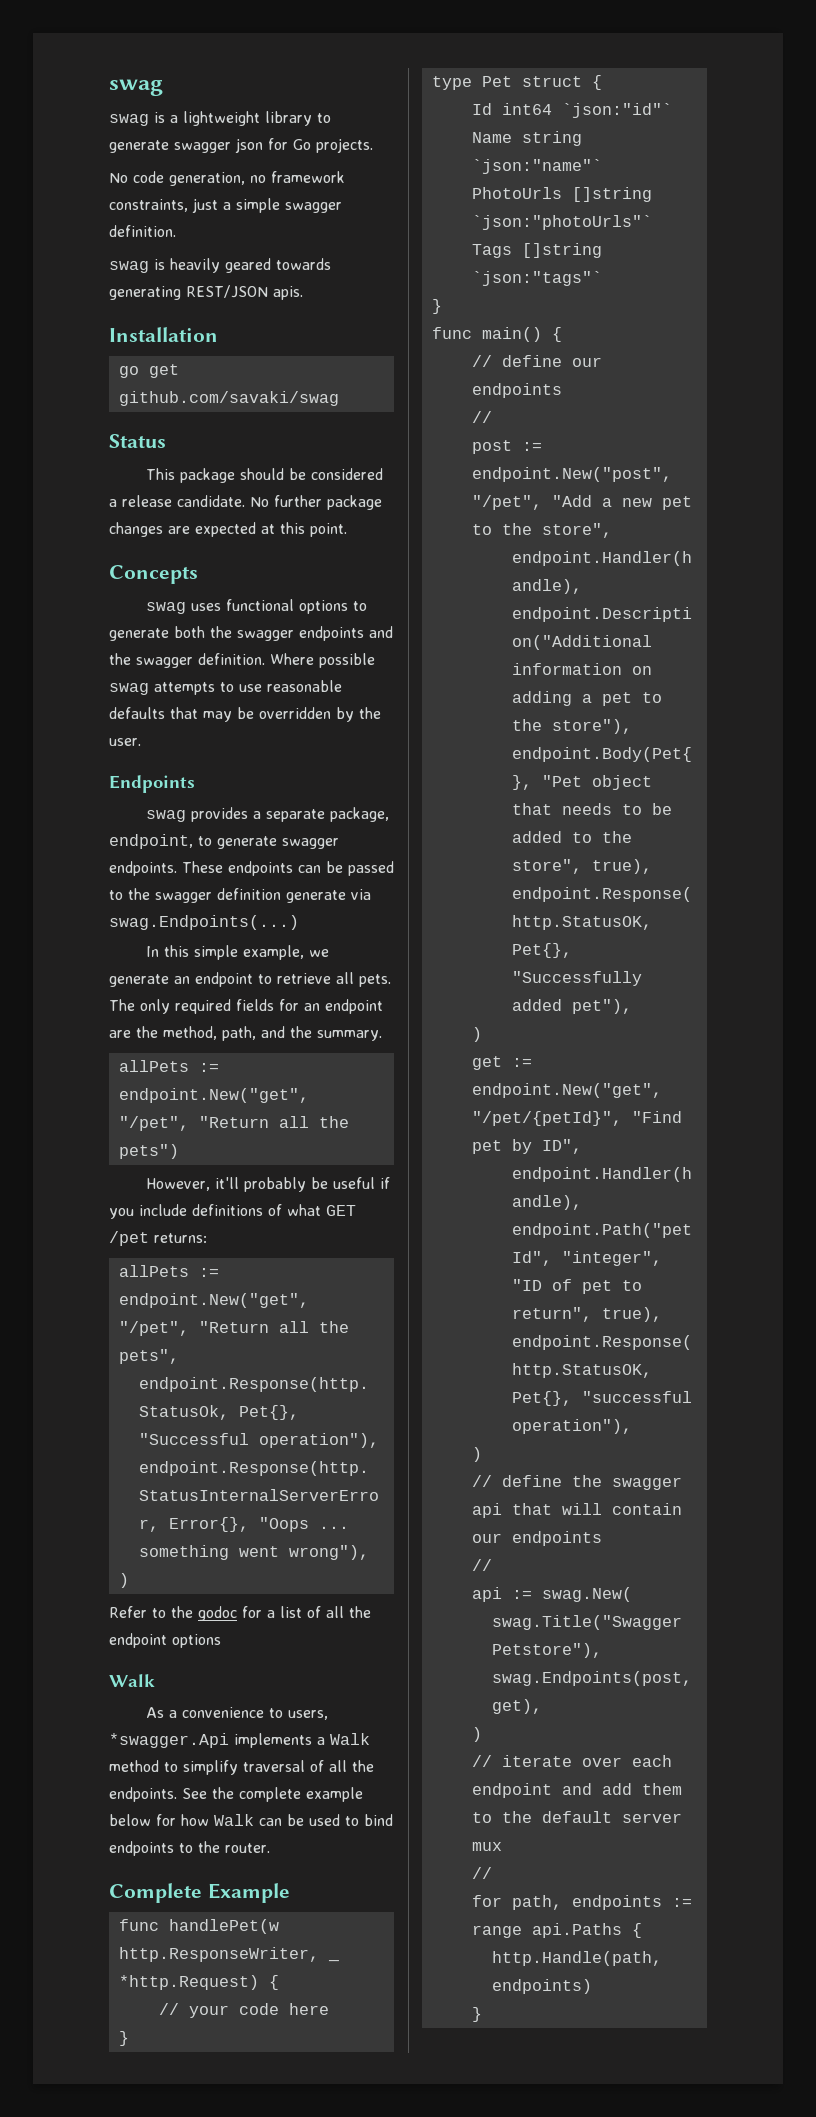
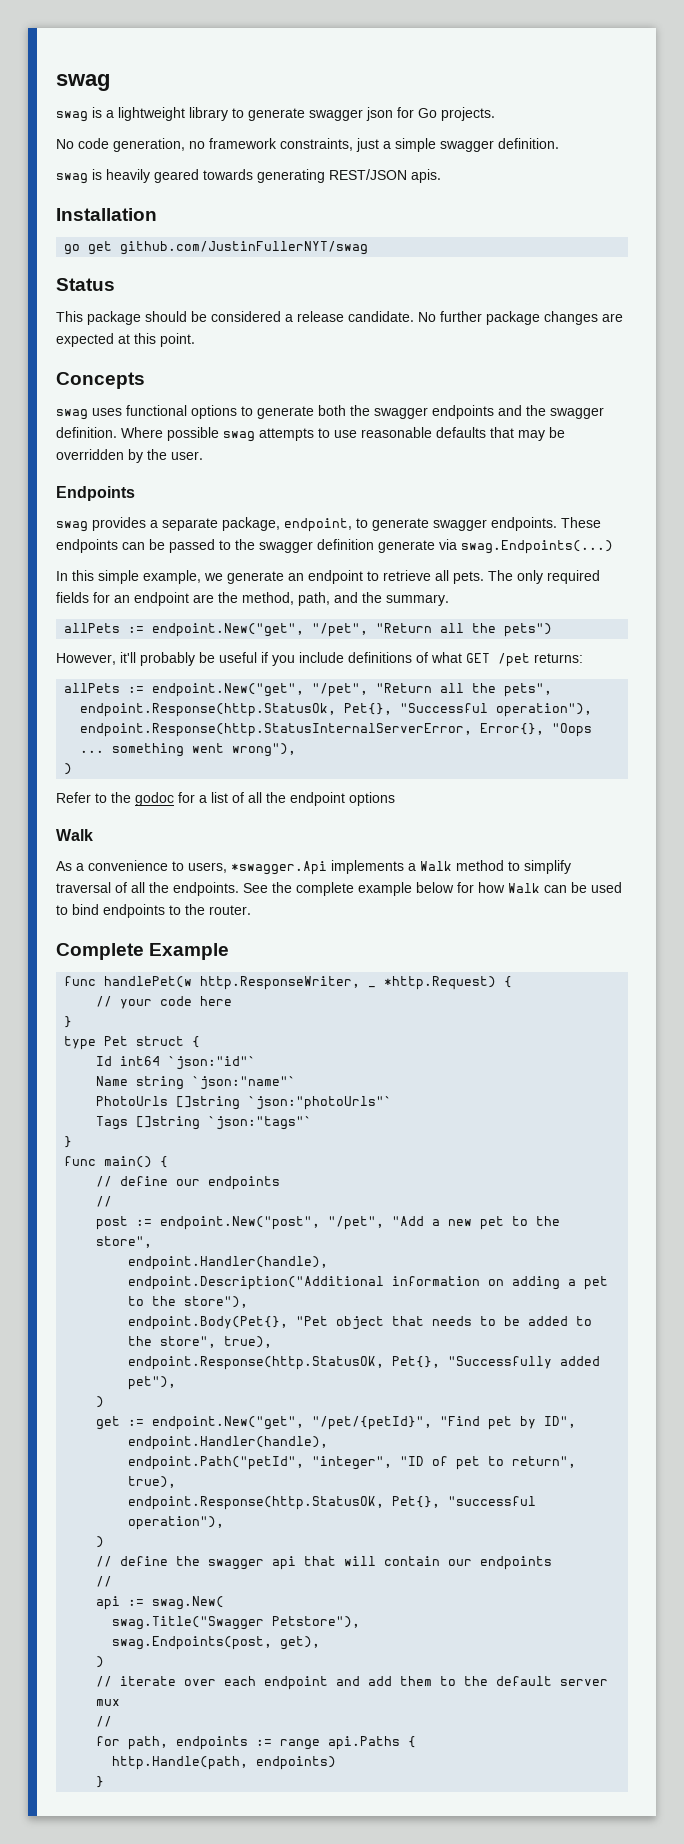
- go get github.com/savaki/swag
+ go get github.com/JustinFullerNYT/swag

